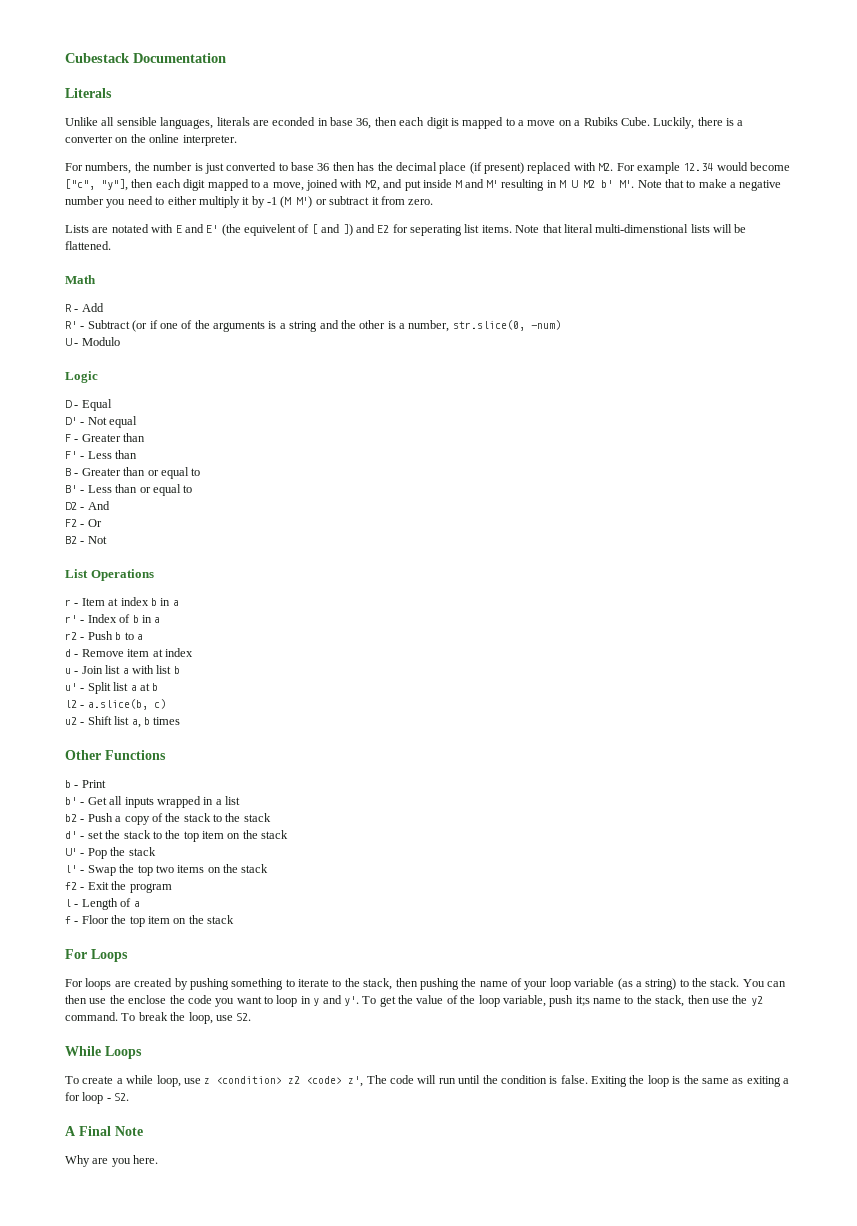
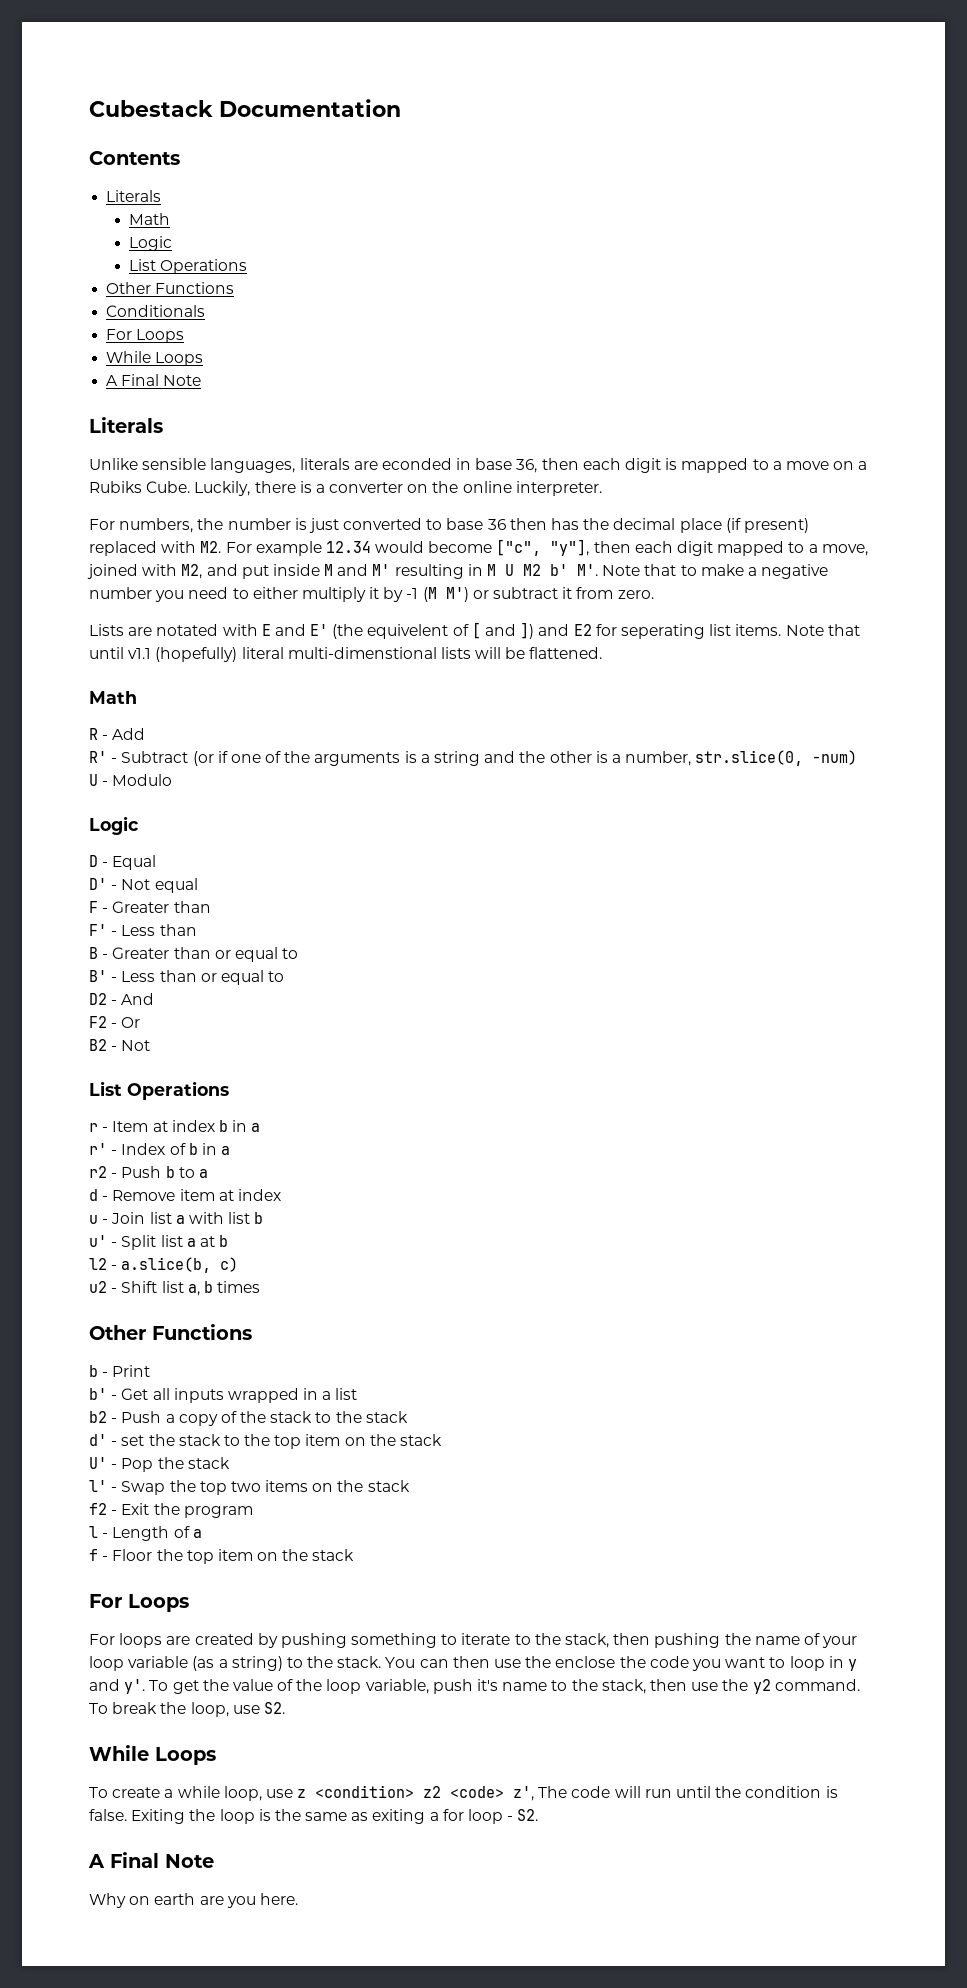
+ Contents
+ Literals
+ Math
+ Logic
+ List Operations
+ Other Functions
+ Conditionals
+ For Loops
+ While Loops
+ A Final Note
- Unlike all sensible languages, literals are econded in base 36, then each digit is mapped to a move on a Rubiks Cube.
+ Unlike sensible languages, literals are econded in base 36, then each digit is mapped to a move on a Rubiks Cube.
- Note that literal multi-dimenstional lists will be flattened.
+ Note that until v1.1 (hopefully) literal multi-dimenstional lists will be flattened.
- To get the value of the loop variable, push it;s name to the stack, then use the y2 command.
+ To get the value of the loop variable, push it's name to the stack, then use the y2 command.
- Why are you here.
+ Why on earth are you here.

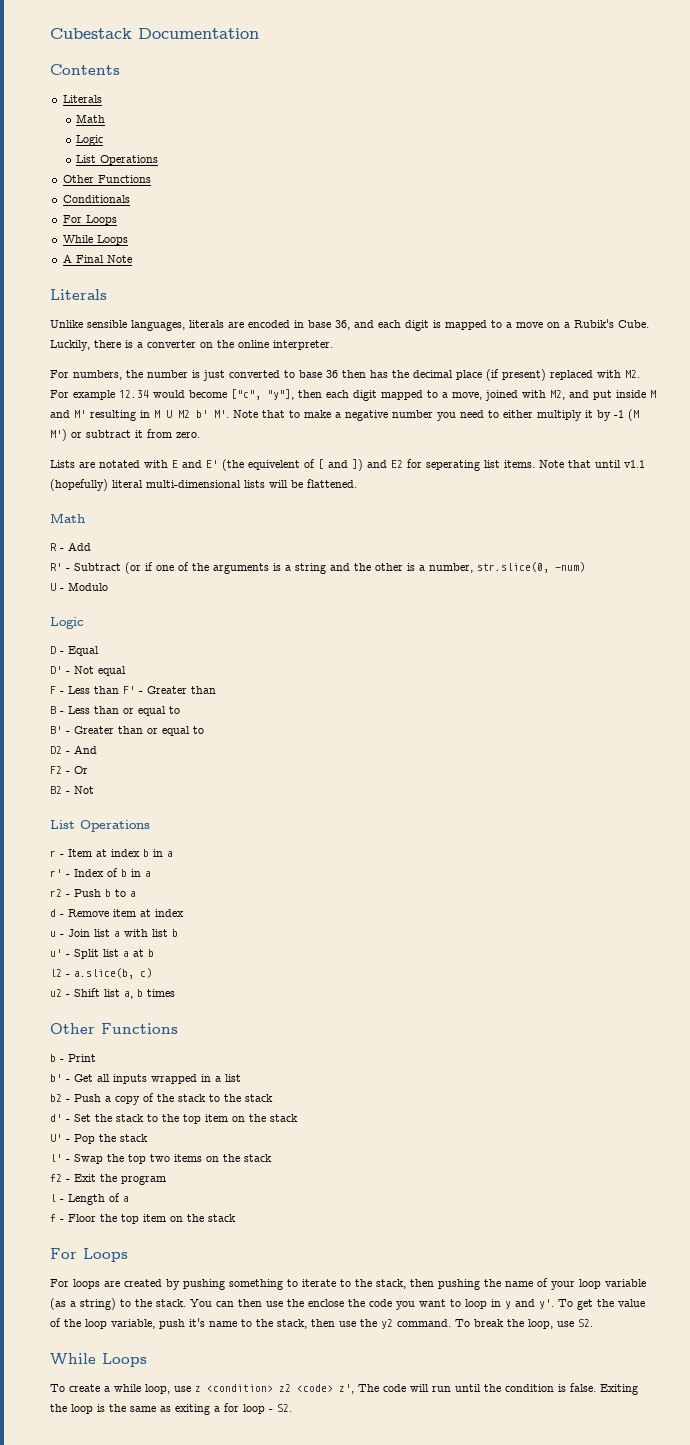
- Unlike sensible languages, literals are econded in base 36, then each digit is mapped to a move on a Rubiks Cube.
+ Unlike sensible languages, literals are encoded in base 36, and each digit is mapped to a move on a Rubik's Cube.
- Note that until v1.1 (hopefully) literal multi-dimenstional lists will be flattened.
+ Note that until v1.1 (hopefully) literal multi-dimensional lists will be flattened.
- F - Greater than
- F' - Less than
+ F - Less than F' - Greater than
- B - Greater than or equal to
+ B - Less than or equal to
- B' - Less than or equal to
+ B' - Greater than or equal to
- d' - set the stack to the top item on the stack
+ d' - Set the stack to the top item on the stack
  Exiting the loop is the same as exiting a for loop - S2.
- A Final Note
- Why on earth are you here.

